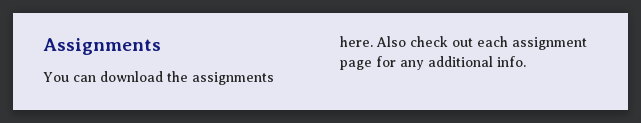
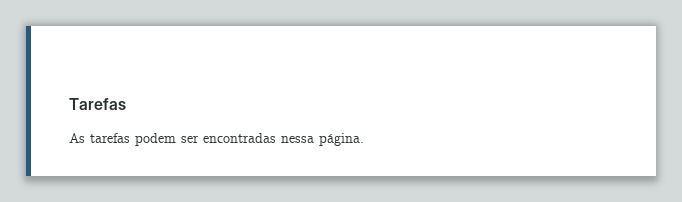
- Assignments
- You can download the assignments here. Also check out each assignment page for any additional info.
+ Tarefas
+ As tarefas podem ser encontradas nessa página.

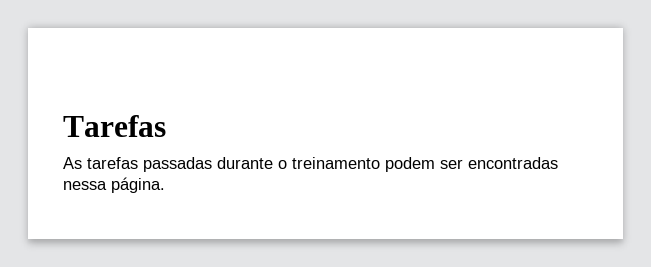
- As tarefas podem ser encontradas nessa página.
+ As tarefas passadas durante o treinamento podem ser encontradas nessa página.

